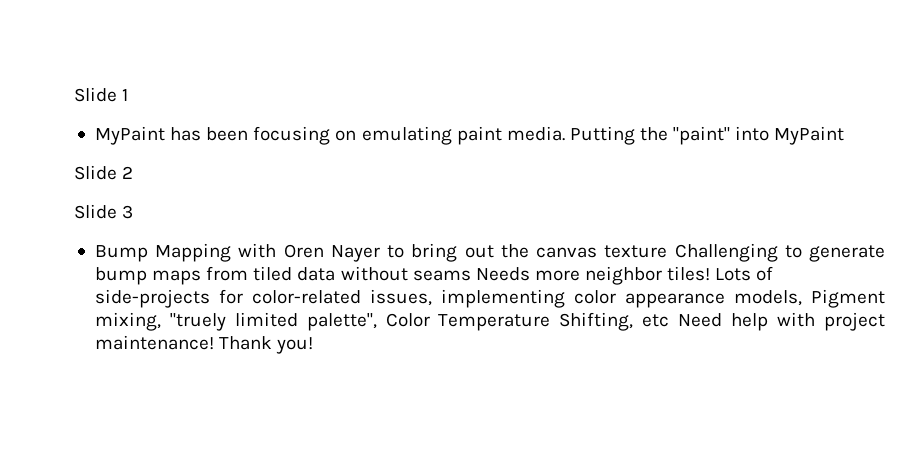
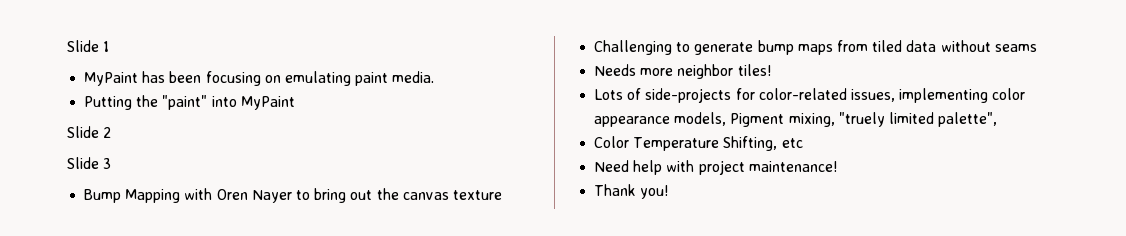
- MyPaint has been focusing on emulating paint media. Putting the "paint" into MyPaint
+ MyPaint has been focusing on emulating paint media.
+ Putting the "paint" into MyPaint
- Bump Mapping with Oren Nayer to bring out the canvas texture Challenging to generate bump maps from tiled data without seams Needs more neighbor tiles! Lots of side-projects for color-related issues, implementing color appearance models, Pigment mixing, "truely limited palette", Color Temperature Shifting, etc Need help with project maintenance! Thank you!
+ Bump Mapping with Oren Nayer to bring out the canvas texture
+ Challenging to generate bump maps from tiled data without seams
+ Needs more neighbor tiles!
+ Lots of side-projects for color-related issues, implementing color appearance models, Pigment mixing, "truely limited palette",
+ Color Temperature Shifting, etc
+ Need help with project maintenance!
+ Thank you!

